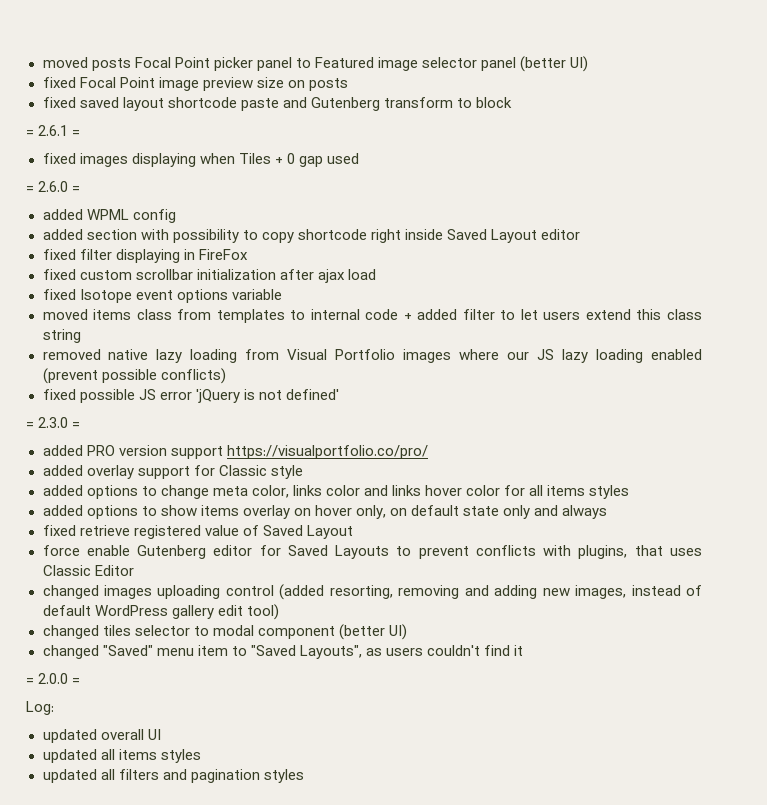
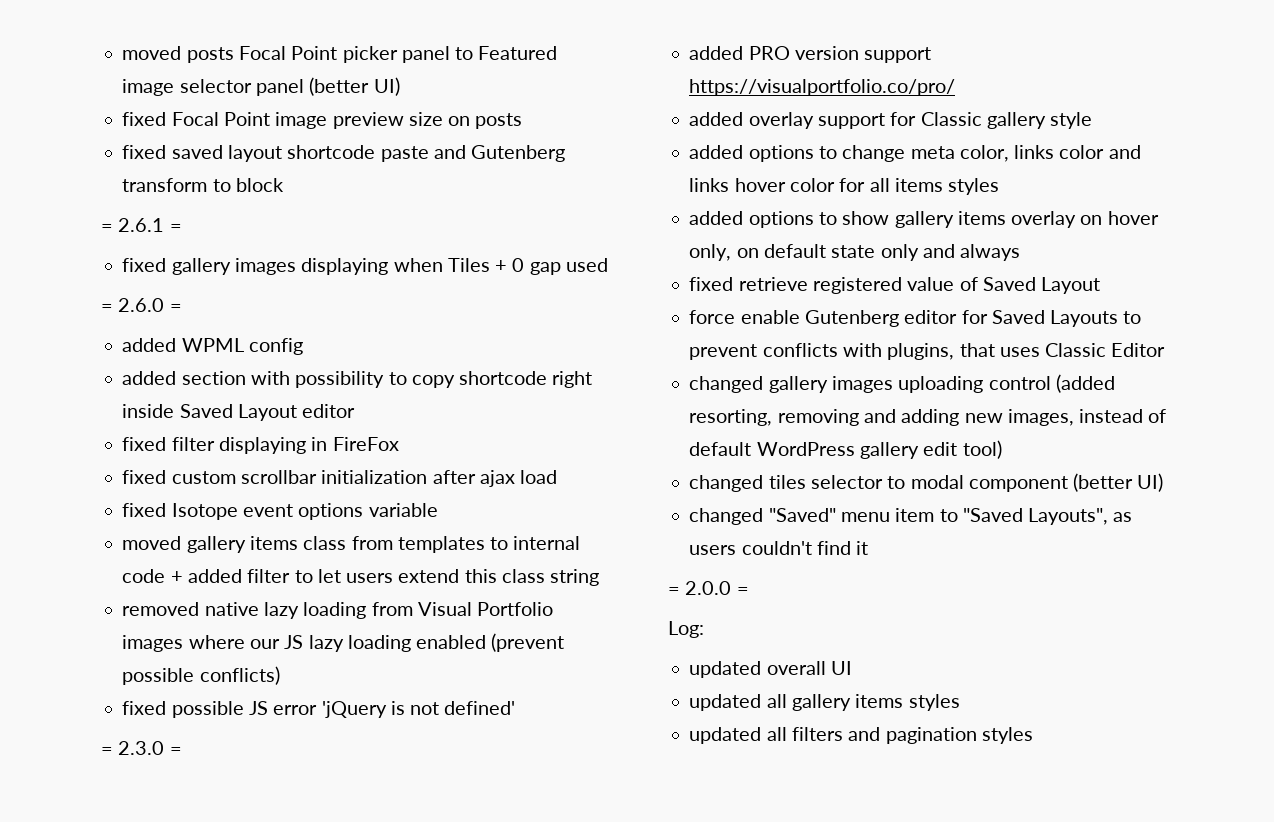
- fixed images displaying when Tiles + 0 gap used
+ fixed gallery images displaying when Tiles + 0 gap used
- moved items class from templates to internal code + added filter to let users extend this class string
+ moved gallery items class from templates to internal code + added filter to let users extend this class string
- added overlay support for Classic style
+ added overlay support for Classic gallery style
- added options to show items overlay on hover only, on default state only and always
+ added options to show gallery items overlay on hover only, on default state only and always
- changed images uploading control (added resorting, removing and adding new images, instead of default WordPress gallery edit tool)
+ changed gallery images uploading control (added resorting, removing and adding new images, instead of default WordPress gallery edit tool)
- updated all items styles
+ updated all gallery items styles

